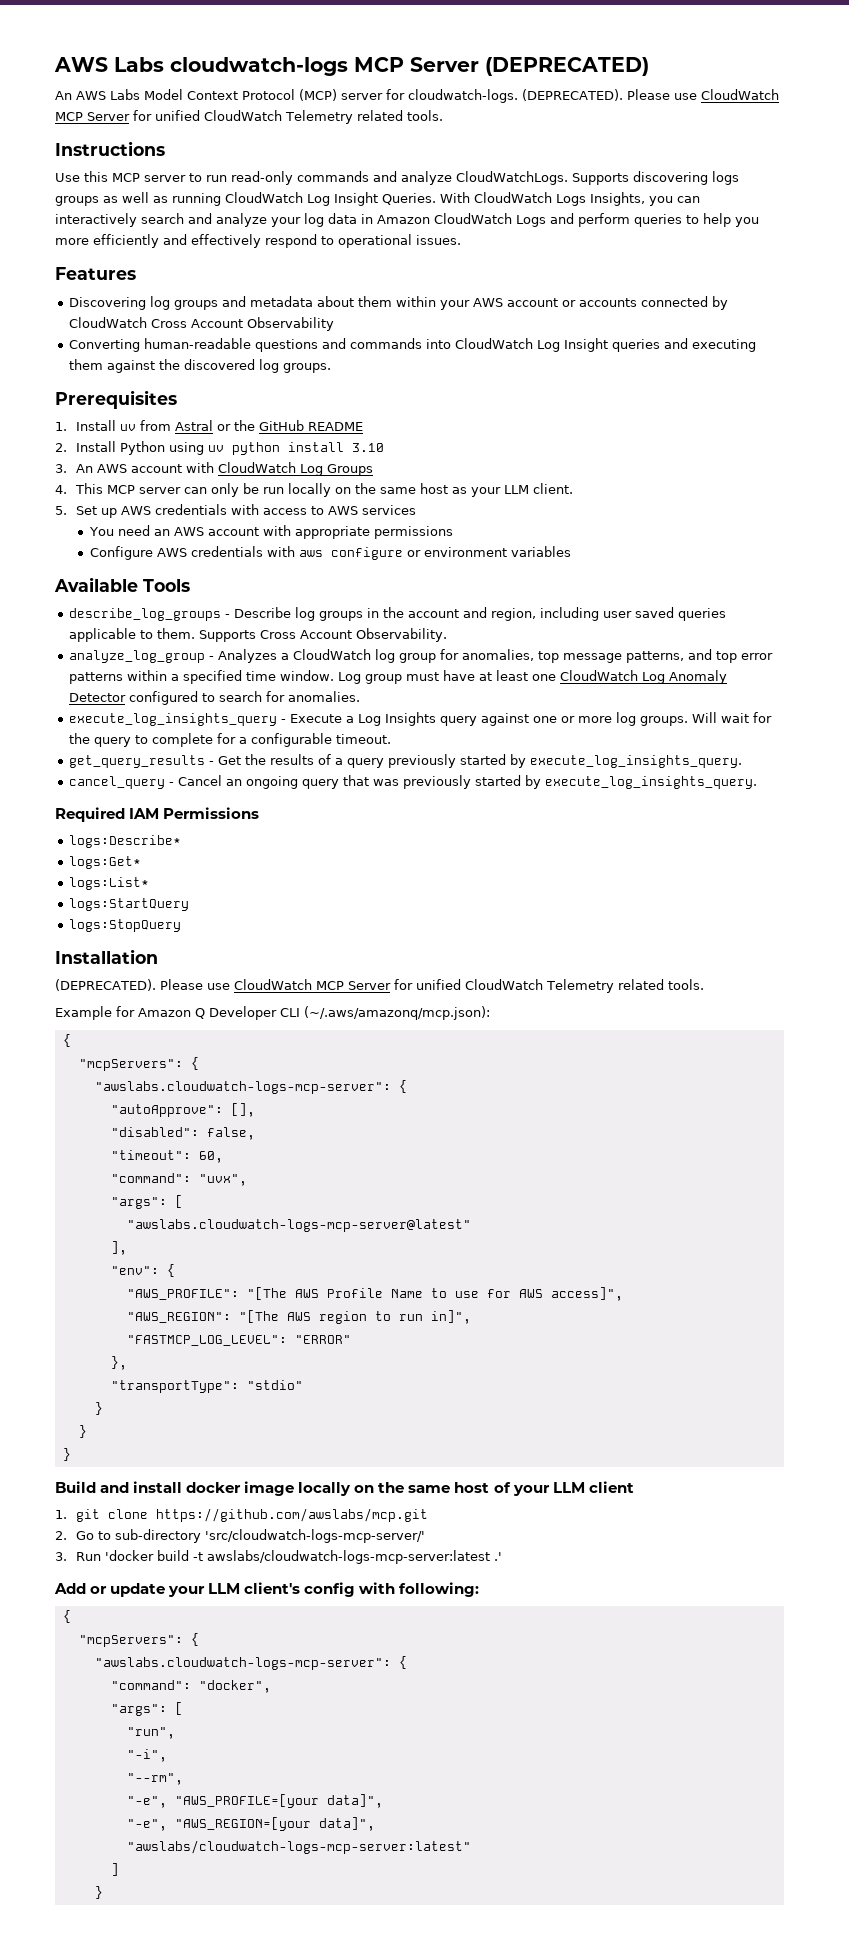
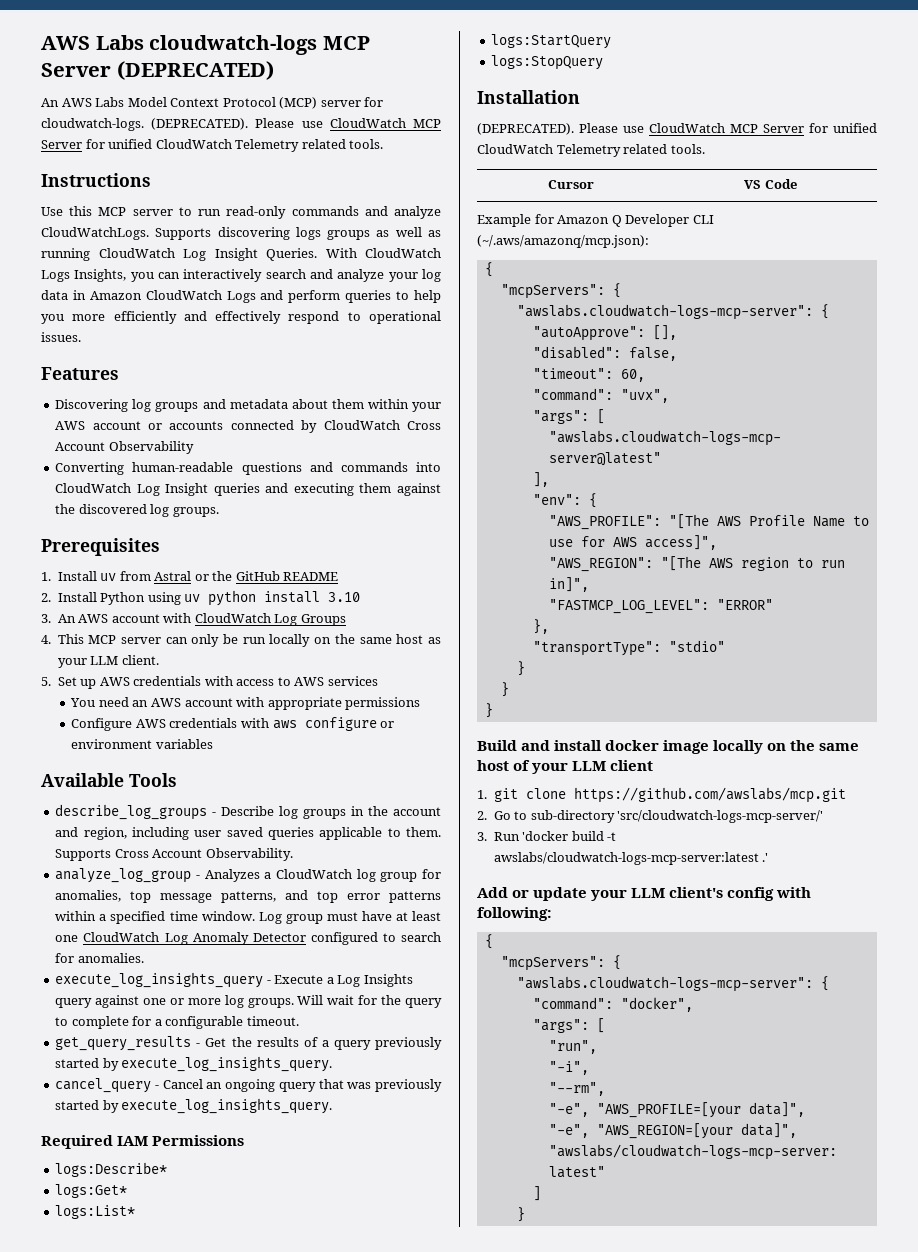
+ Cursor | VS Code

